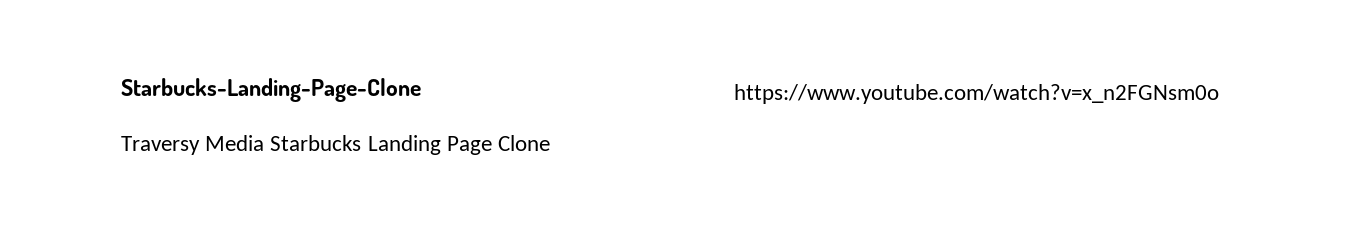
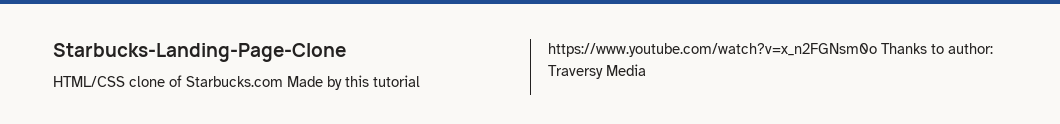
- Traversy Media Starbucks Landing Page Clone https://www.youtube.com/watch?v=x_n2FGNsm0o
+ HTML/CSS clone of Starbucks.com Made by this tutorial https://www.youtube.com/watch?v=x_n2FGNsm0o Thanks to author: Traversy Media

